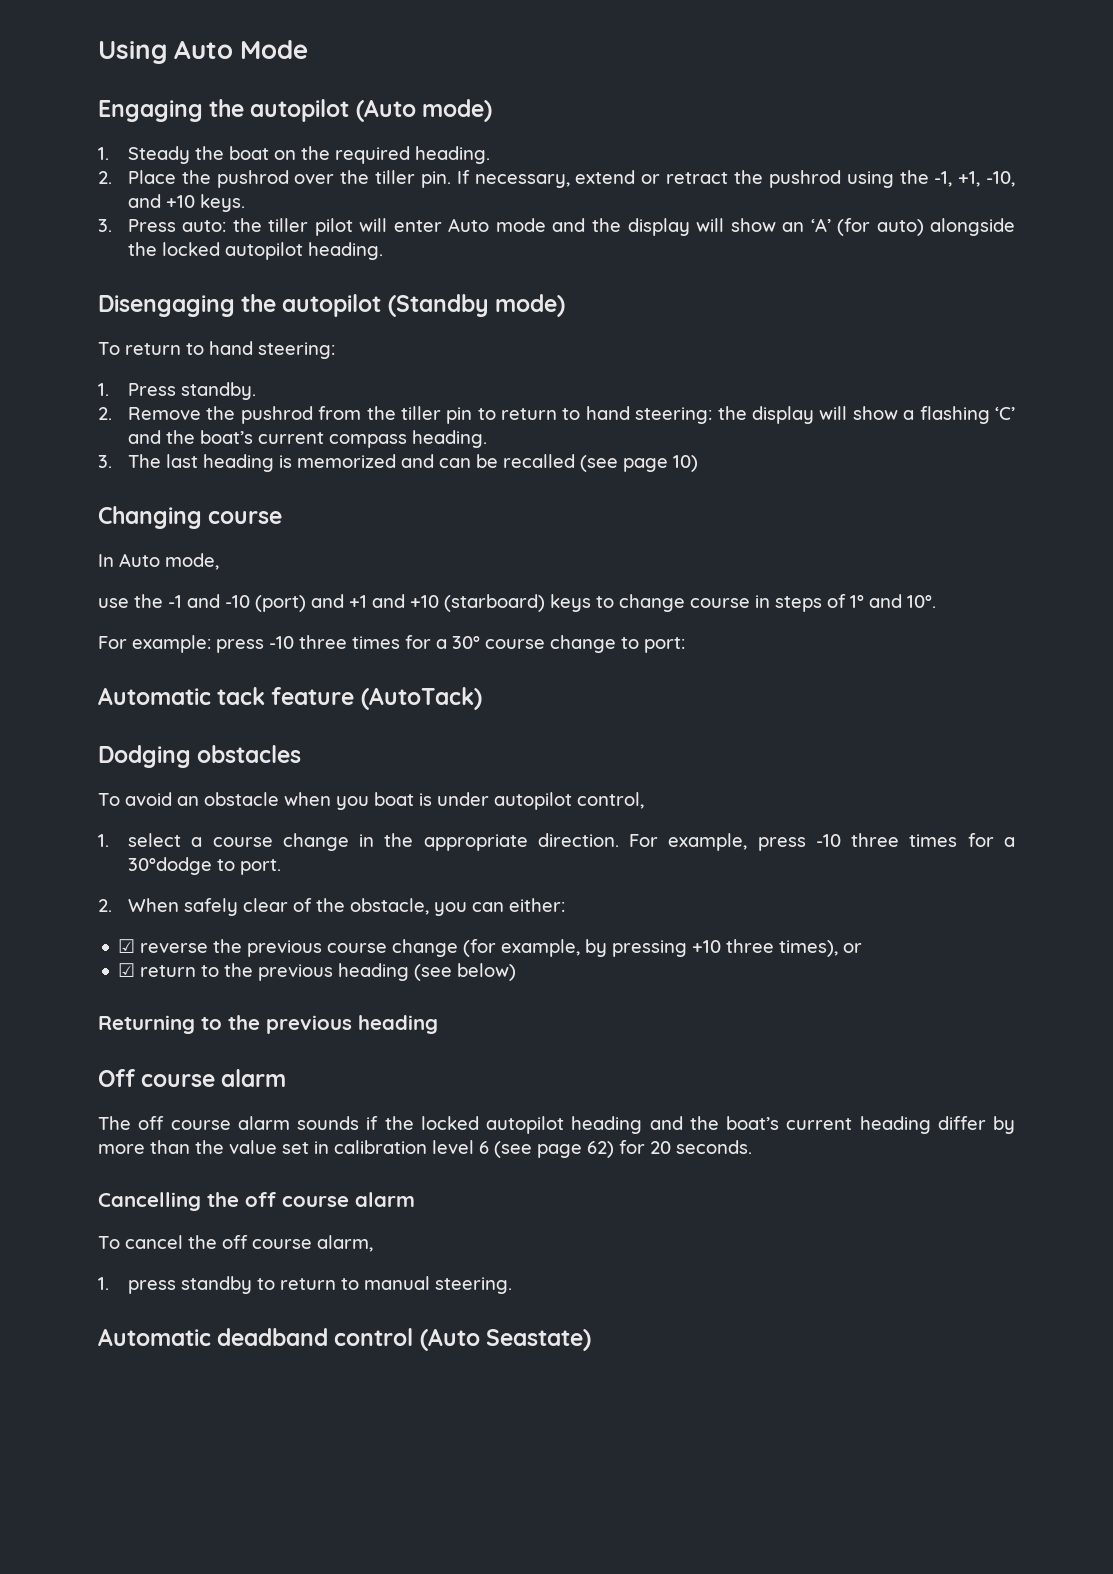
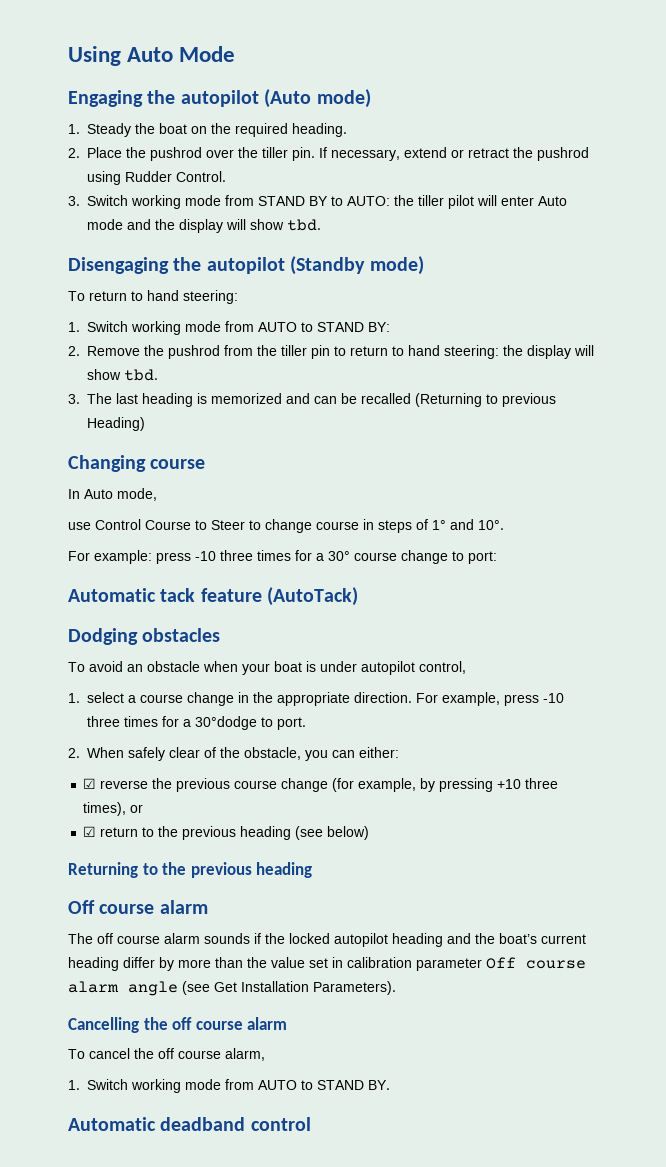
- If necessary, extend or retract the pushrod using the -1, +1, -10, and +10 keys.
- 3. Press auto: the tiller pilot will enter Auto mode and the display will show an ‘A’ (for auto) alongside the locked autopilot heading.
+ If necessary, extend or retract the pushrod using Rudder Control.
+ 3. Switch working mode from STAND BY to AUTO: the tiller pilot will enter Auto mode and the display will show tbd.
- 1. Press standby.
+ 1. Switch working mode from AUTO to STAND BY:
- 2. Remove the pushrod from the tiller pin to return to hand steering: the display will show a flashing ‘C’ and the boat’s current compass heading.
+ 2. Remove the pushrod from the tiller pin to return to hand steering: the display will show tbd.
- 3. The last heading is memorized and can be recalled (see page 10)
+ 3. The last heading is memorized and can be recalled (Returning to previous Heading)
- use the -1 and -10 (port) and +1 and +10 (starboard) keys to change course in steps of 1° and 10°.
+ use Control Course to Steer to change course in steps of 1° and 10°.
- To avoid an obstacle when you boat is under autopilot control,
+ To avoid an obstacle when your boat is under autopilot control,
- The off course alarm sounds if the locked autopilot heading and the boat’s current heading differ by more than the value set in calibration level 6 (see page 62) for 20 seconds.
+ The off course alarm sounds if the locked autopilot heading and the boat’s current heading differ by more than the value set in calibration parameter Off course alarm angle (see Get Installation Parameters).
- 1. press standby to return to manual steering.
+ 1. Switch working mode from AUTO to STAND BY.
- Automatic deadband control (Auto Seastate)
+ Automatic deadband control

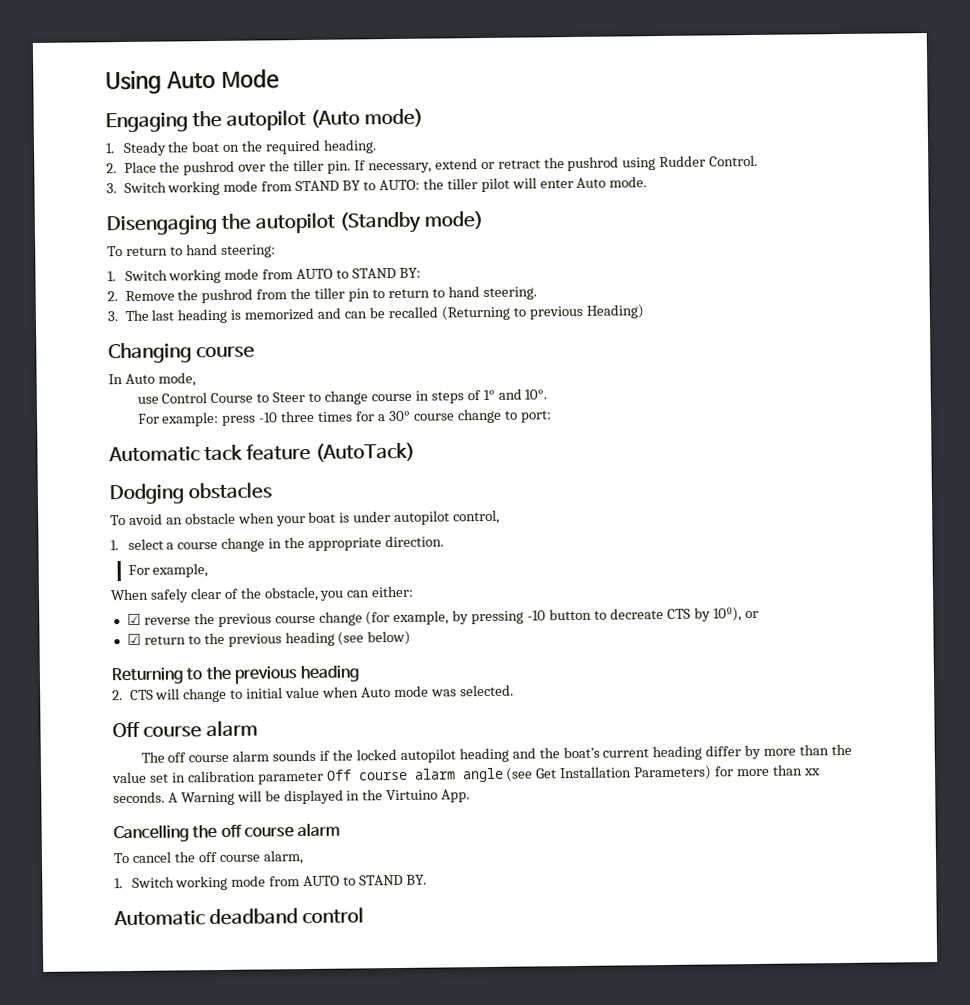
- 3. Switch working mode from STAND BY to AUTO: the tiller pilot will enter Auto mode and the display will show tbd.
+ 3. Switch working mode from STAND BY to AUTO: the tiller pilot will enter Auto mode.
- 2. Remove the pushrod from the tiller pin to return to hand steering: the display will show tbd.
+ 2. Remove the pushrod from the tiller pin to return to hand steering.
- 1. select a course change in the appropriate direction. For example, press -10 three times for a 30°dodge to port.
- 2. When safely clear of the obstacle, you can either:
+ 1. select a course change in the appropriate direction.
+ For example,
+ When safely clear of the obstacle, you can either:
- ☑ reverse the previous course change (for example, by pressing +10 three times), or
+ ☑ reverse the previous course change (for example, by pressing -10 button to decreate CTS by 10º), or
+ 2. CTS will change to initial value when Auto mode was selected.
- The off course alarm sounds if the locked autopilot heading and the boat’s current heading differ by more than the value set in calibration parameter Off course alarm angle (see Get Installation Parameters).
+ The off course alarm sounds if the locked autopilot heading and the boat’s current heading differ by more than the value set in calibration parameter Off course alarm angle (see Get Installation Parameters) for more than xx seconds. A Warning will be displayed in the Virtuino App.

